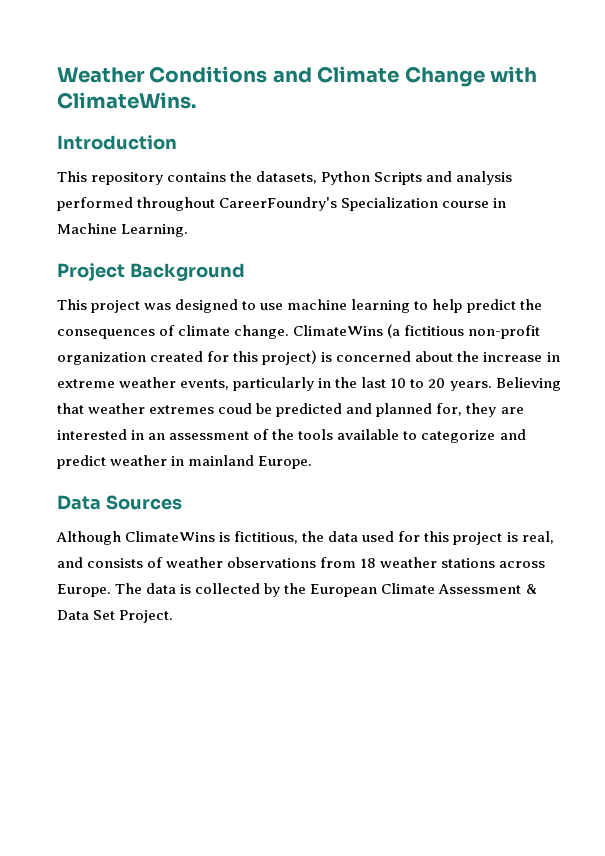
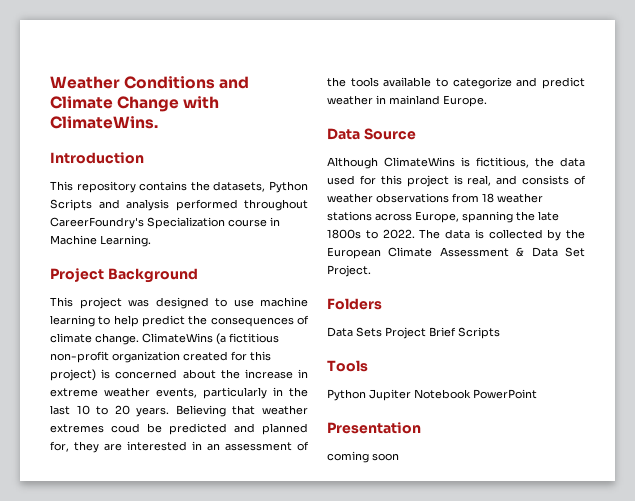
- Data Sources
+ Data Source
- Although ClimateWins is fictitious, the data used for this project is real, and consists of weather observations from 18 weather stations across Europe.
+ Although ClimateWins is fictitious, the data used for this project is real, and consists of weather observations from 18 weather stations across Europe, spanning the late 1800s to 2022.
+ Folders
+ Data Sets Project Brief Scripts
+ Tools
+ Python Jupiter Notebook PowerPoint
+ Presentation
+ coming soon

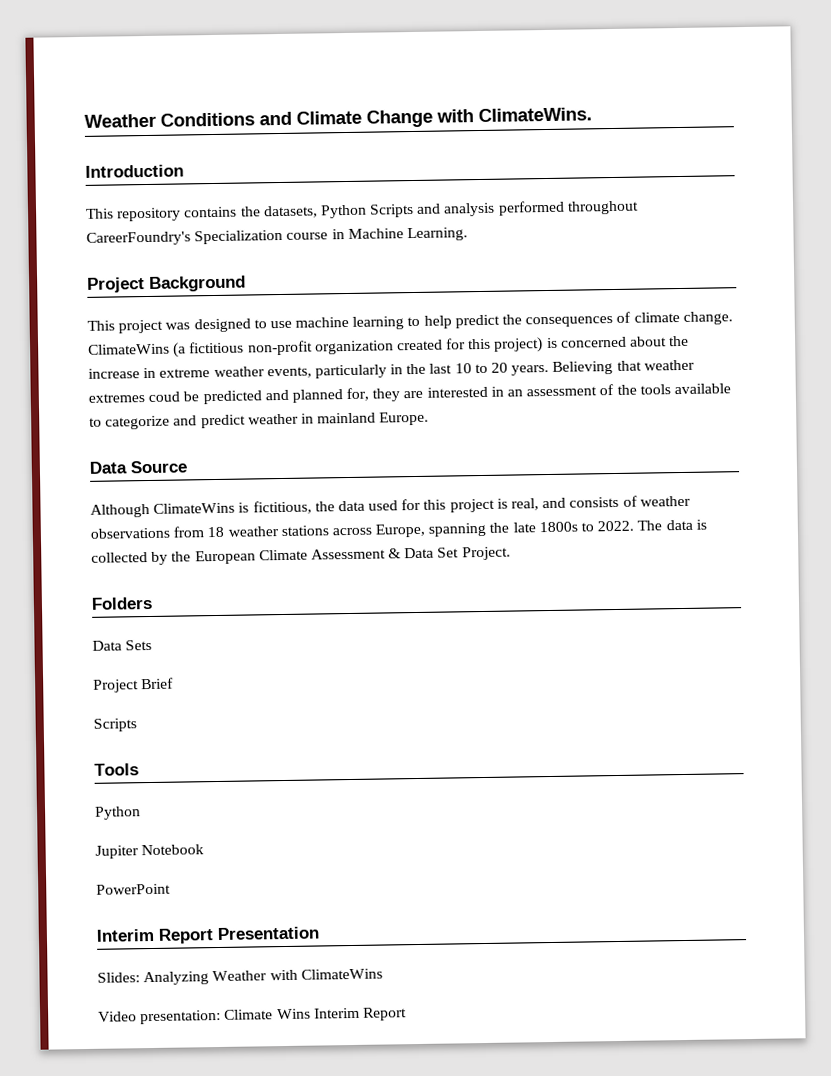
- Data Sets Project Brief Scripts
+ Data Sets
+ Project Brief
+ Scripts
  Tools
- Python Jupiter Notebook PowerPoint
+ Python
+ Jupiter Notebook
+ PowerPoint
- Presentation
+ Interim Report Presentation
- coming soon
+ Slides: Analyzing Weather with ClimateWins
+ Video presentation: Climate Wins Interim Report

